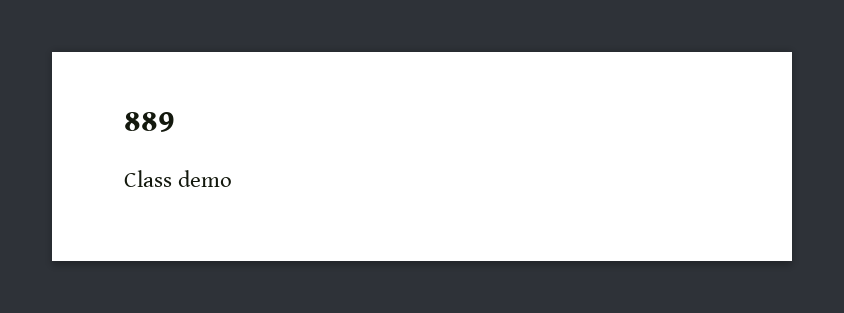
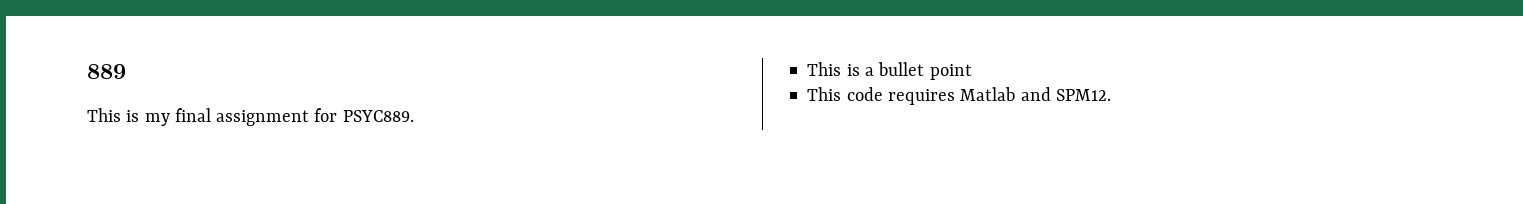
- Class demo
+ This is my final assignment for PSYC889.
+ This is a bullet point
+ This code requires Matlab and SPM12.

